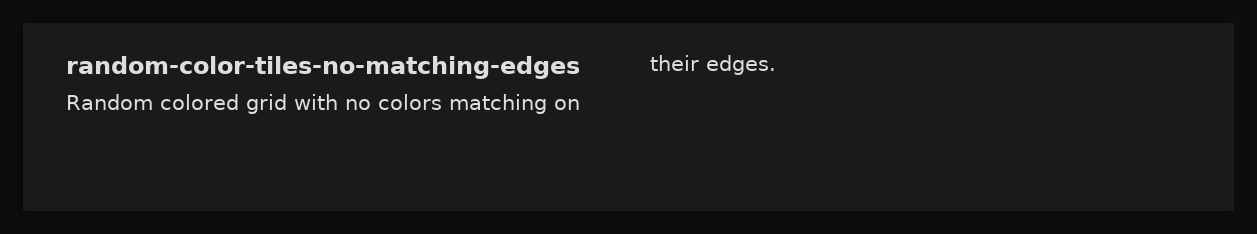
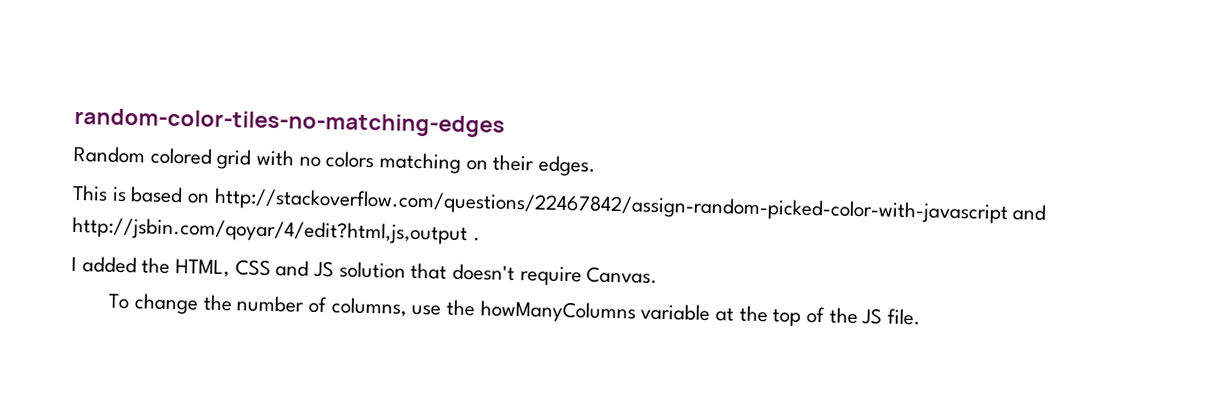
+ This is based on http://stackoverflow.com/questions/22467842/assign-random-picked-color-with-javascript and http://jsbin.com/qoyar/4/edit?html,js,output .
+ I added the HTML, CSS and JS solution that doesn't require Canvas.
+ To change the number of columns, use the howManyColumns variable at the top of the JS file.

